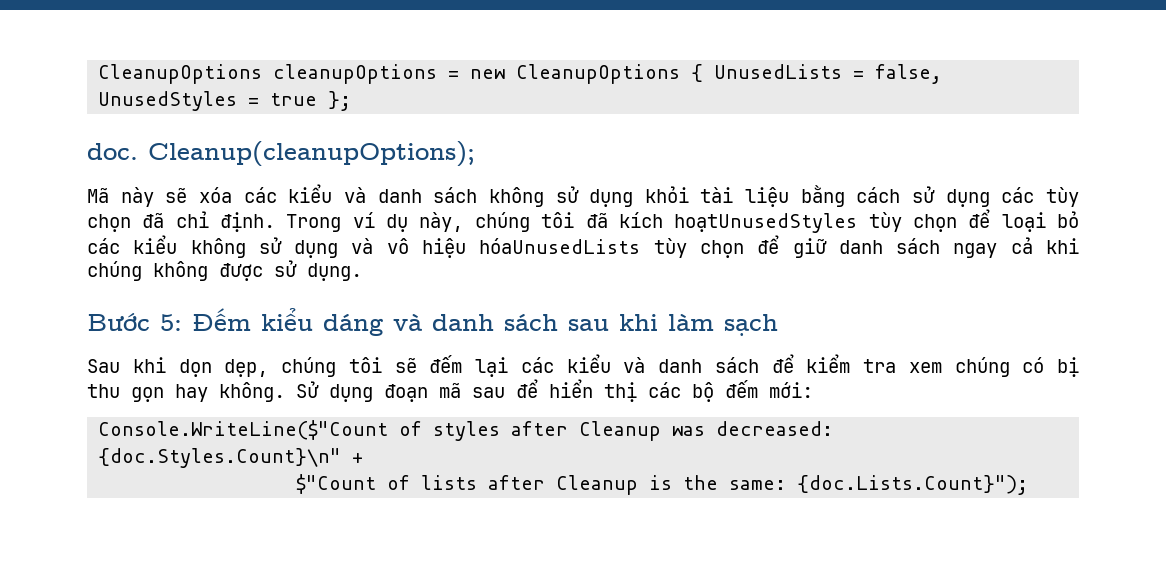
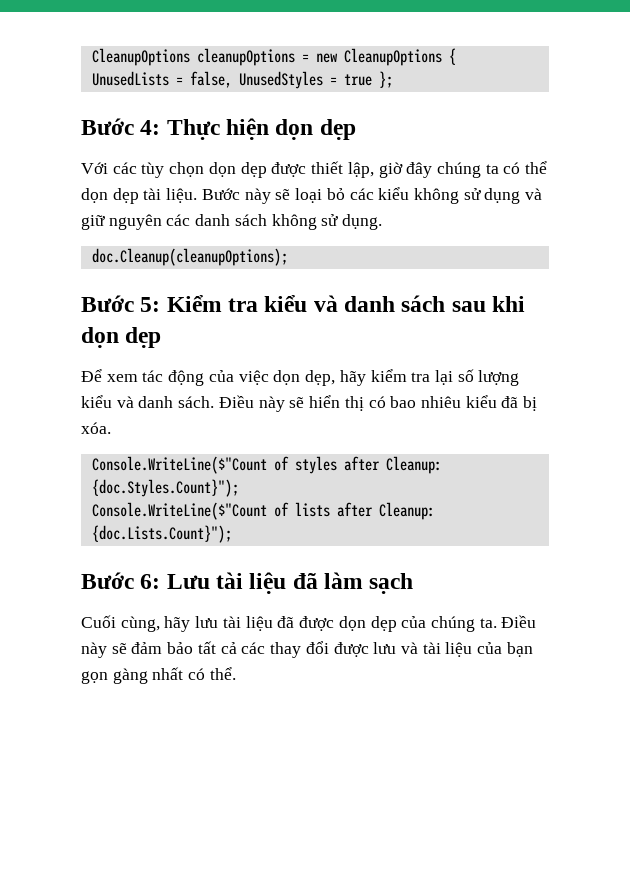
- doc. Cleanup(cleanupOptions);
- Mã này sẽ xóa các kiểu và danh sách không sử dụng khỏi tài liệu bằng cách sử dụng các tùy chọn đã chỉ định. Trong ví dụ này, chúng tôi đã kích hoạtUnusedStyles tùy chọn để loại bỏ các kiểu không sử dụng và vô hiệu hóaUnusedLists tùy chọn để giữ danh sách ngay cả khi chúng không được sử dụng.
+ Bước 4: Thực hiện dọn dẹp
+ Với các tùy chọn dọn dẹp được thiết lập, giờ đây chúng ta có thể dọn dẹp tài liệu. Bước này sẽ loại bỏ các kiểu không sử dụng và giữ nguyên các danh sách không sử dụng.
+ doc.Cleanup(cleanupOptions);
- Bước 5: Đếm kiểu dáng và danh sách sau khi làm sạch
- Sau khi dọn dẹp, chúng tôi sẽ đếm lại các kiểu và danh sách để kiểm tra xem chúng có bị thu gọn hay không. Sử dụng đoạn mã sau để hiển thị các bộ đếm mới:
- Console.WriteLine($"Count of styles after Cleanup was decreased: {doc.Styles.Count}\n" +
- $"Count of lists after Cleanup is the same: {doc.Lists.Count}");
+ Bước 5: Kiểm tra kiểu và danh sách sau khi dọn dẹp
+ Để xem tác động của việc dọn dẹp, hãy kiểm tra lại số lượng kiểu và danh sách. Điều này sẽ hiển thị có bao nhiêu kiểu đã bị xóa.
+ Console.WriteLine($"Count of styles after Cleanup: {doc.Styles.Count}");
+ Console.WriteLine($"Count of lists after Cleanup: {doc.Lists.Count}");
+ Bước 6: Lưu tài liệu đã làm sạch
+ Cuối cùng, hãy lưu tài liệu đã được dọn dẹp của chúng ta. Điều này sẽ đảm bảo tất cả các thay đổi được lưu và tài liệu của bạn gọn gàng nhất có thể.

